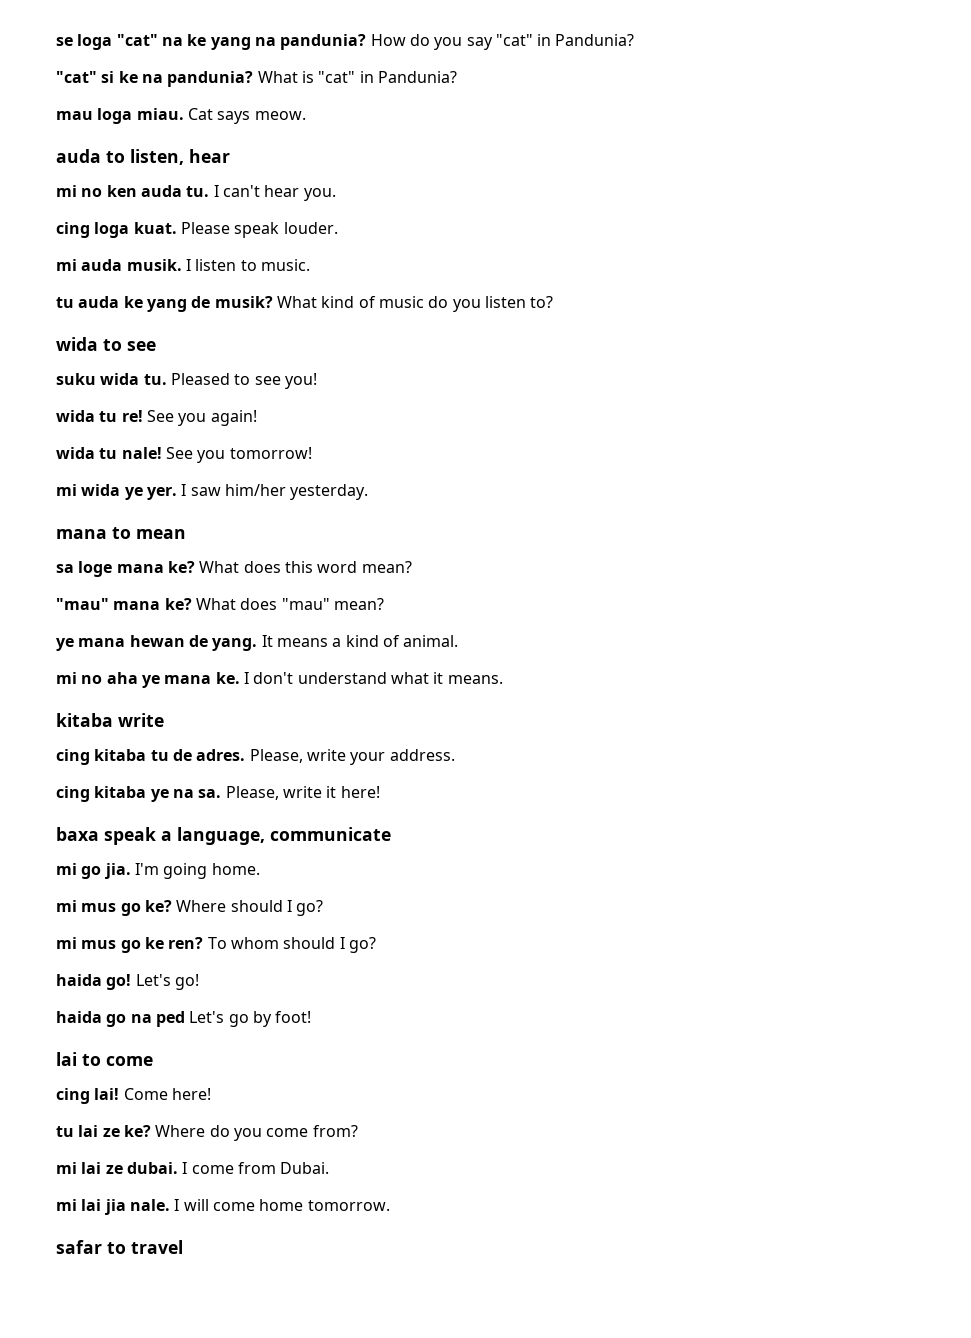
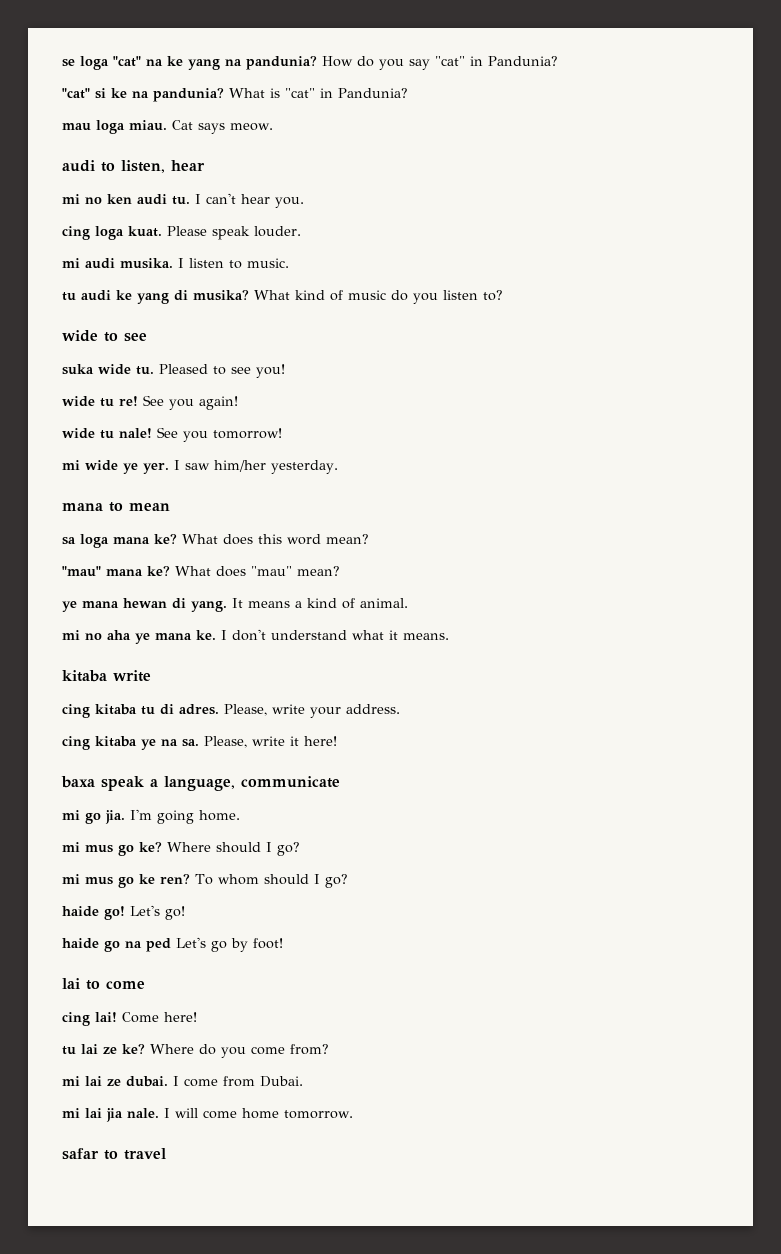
- auda to listen, hear
+ audi to listen, hear
- mi no ken auda tu.
+ mi no ken audi tu.
- mi auda musik.
+ mi audi musika.
- tu auda ke yang de musik?
+ tu audi ke yang di musika?
- wida to see
+ wide to see
- suku wida tu.
+ suka wide tu.
- wida tu re!
+ wide tu re!
- wida tu nale!
+ wide tu nale!
- mi wida ye yer.
+ mi wide ye yer.
- sa loge mana ke?
+ sa loga mana ke?
- ye mana hewan de yang.
+ ye mana hewan di yang.
- cing kitaba tu de adres.
+ cing kitaba tu di adres.
- haida go!
+ haide go!
- haida go na ped Let's go by foot!
+ haide go na ped Let's go by foot!

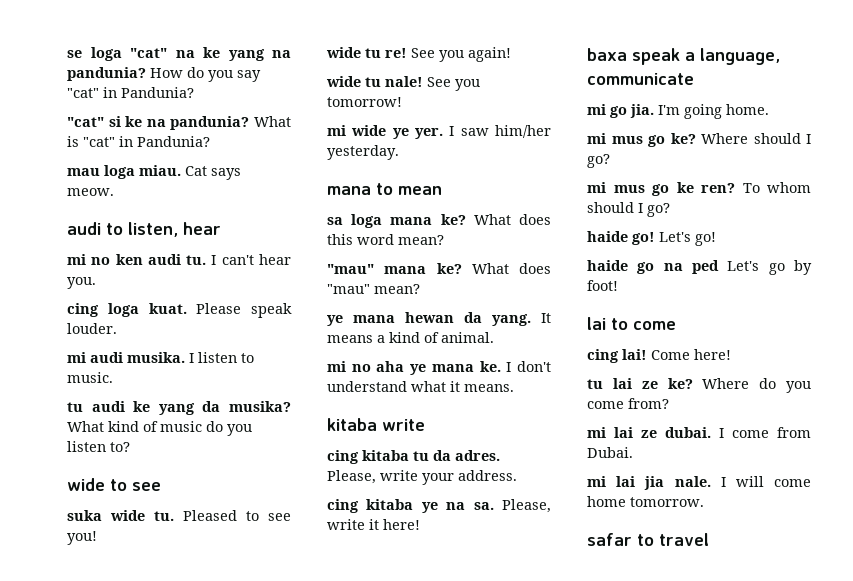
- tu audi ke yang di musika?
+ tu audi ke yang da musika?
- ye mana hewan di yang.
+ ye mana hewan da yang.
- cing kitaba tu di adres.
+ cing kitaba tu da adres.

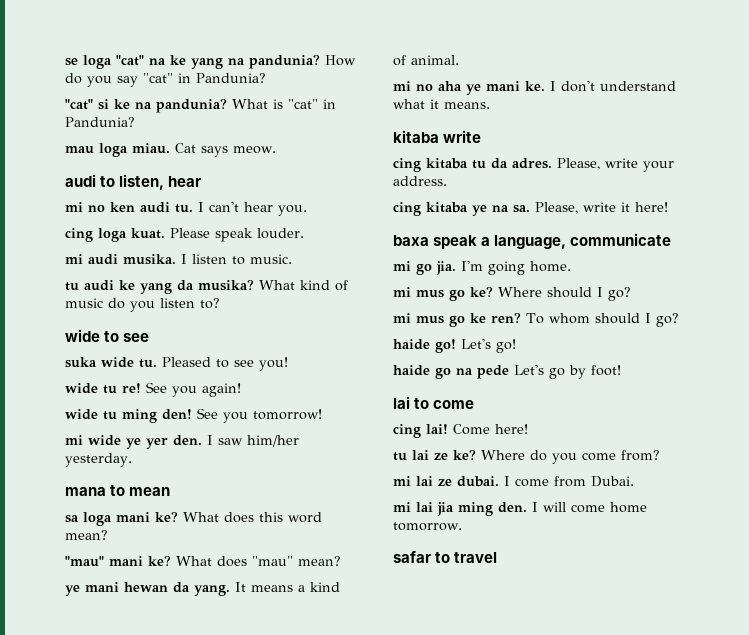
- wide tu nale!
+ wide tu ming den!
- mi wide ye yer.
+ mi wide ye yer den.
- sa loga mana ke?
+ sa loga mani ke?
- "mau" mana ke?
+ "mau" mani ke?
- ye mana hewan da yang.
+ ye mani hewan da yang.
- mi no aha ye mana ke.
+ mi no aha ye mani ke.
- haide go na ped Let's go by foot!
+ haide go na pede Let's go by foot!
- mi lai jia nale.
+ mi lai jia ming den.

